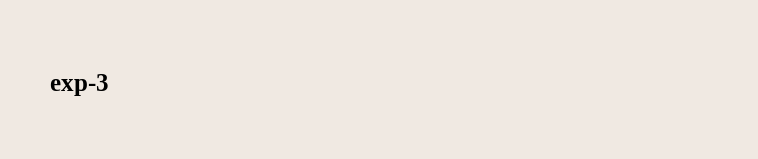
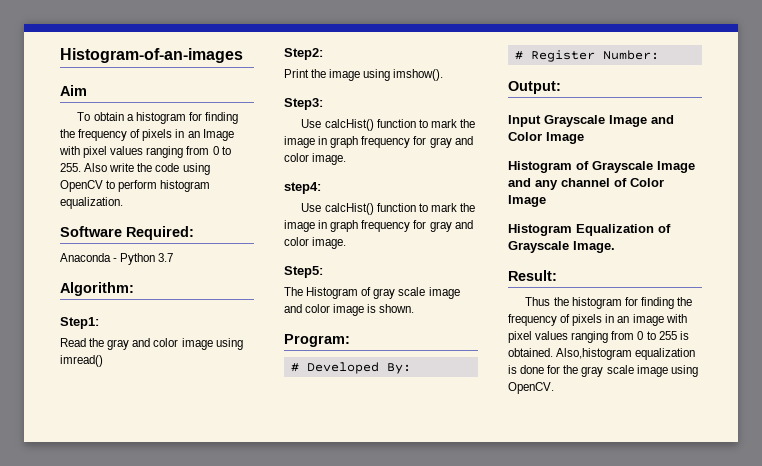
- exp-3
+ Histogram-of-an-images
+ Aim
+ To obtain a histogram for finding the frequency of pixels in an Image with pixel values ranging from 0 to 255. Also write the code using OpenCV to perform histogram equalization.
+ Software Required:
+ Anaconda - Python 3.7
+ Algorithm:
+ Step1:
+ Read the gray and color image using imread()
+ Step2:
+ Print the image using imshow().
+ Step3:
+ Use calcHist() function to mark the image in graph frequency for gray and color image.
+ step4:
+ Use calcHist() function to mark the image in graph frequency for gray and color image.
+ Step5:
+ The Histogram of gray scale image and color image is shown.
+ Program:
+ # Developed By:
+ # Register Number:
+ Output:
+ Input Grayscale Image and Color Image
+ Histogram of Grayscale Image and any channel of Color Image
+ Histogram Equalization of Grayscale Image.
+ Result:
+ Thus the histogram for finding the frequency of pixels in an image with pixel values ranging from 0 to 255 is obtained. Also,histogram equalization is done for the gray scale image using OpenCV.

